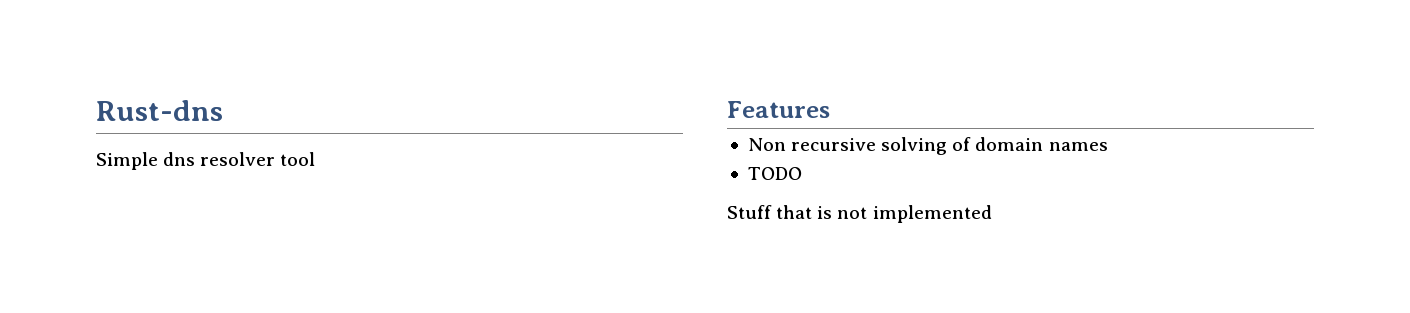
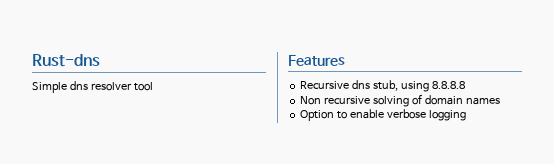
+ Recursive dns stub, using 8.8.8.8
- TODO
- Stuff that is not implemented
+ Option to enable verbose logging

